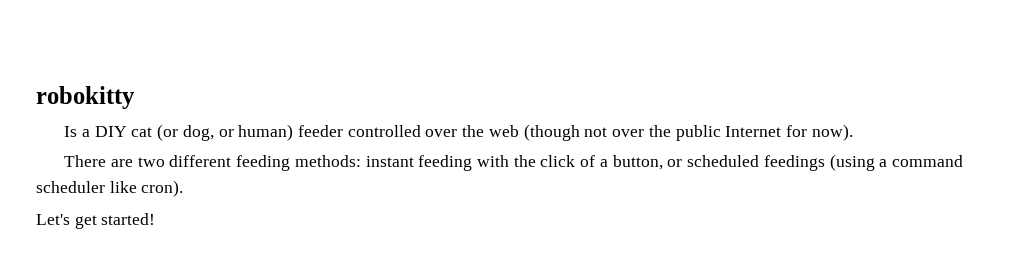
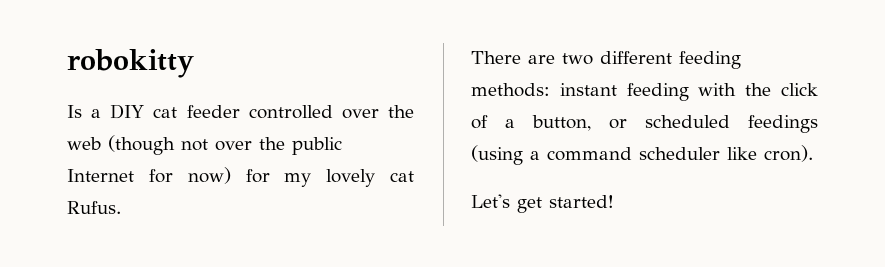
- Is a DIY cat (or dog, or human) feeder controlled over the web (though not over the public Internet for now).
+ Is a DIY cat feeder controlled over the web (though not over the public Internet for now) for my lovely cat Rufus.

